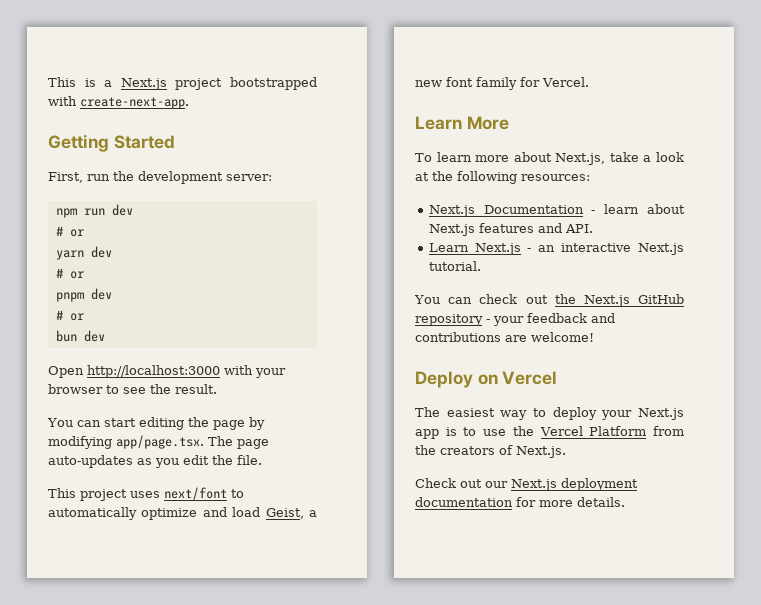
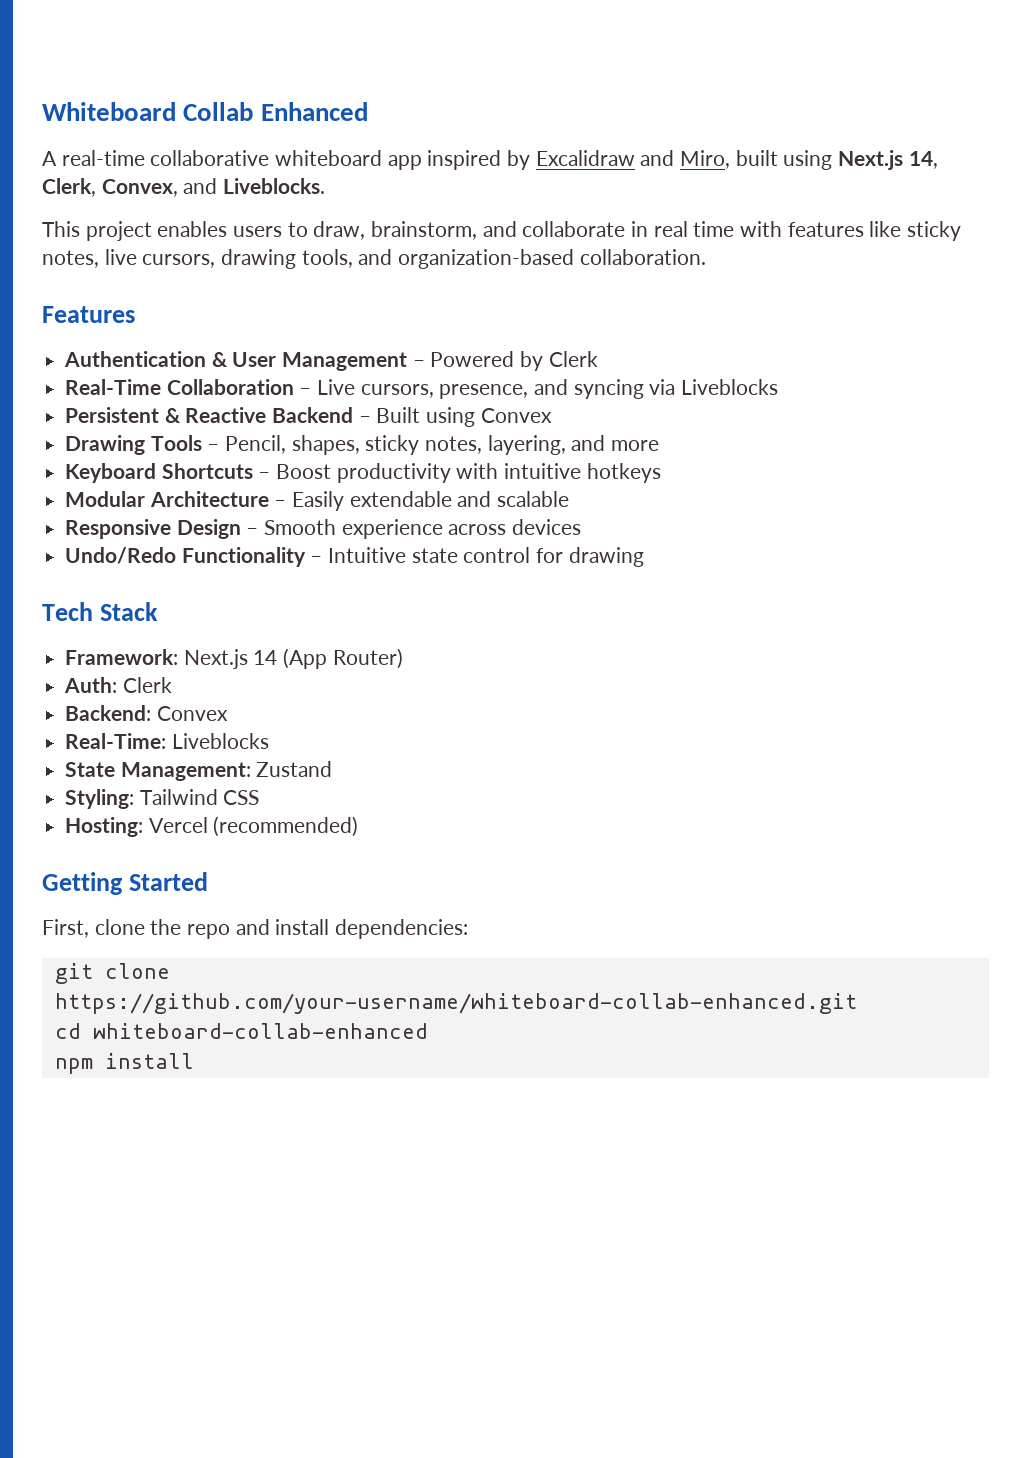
- This is a Next.js project bootstrapped with create-next-app.
+ Whiteboard Collab Enhanced
+ A real-time collaborative whiteboard app inspired by Excalidraw and Miro, built using Next.js 14, Clerk, Convex, and Liveblocks.
+ This project enables users to draw, brainstorm, and collaborate in real time with features like sticky notes, live cursors, drawing tools, and organization-based collaboration.
+ Features
+ Authentication & User Management – Powered by Clerk
+ Real-Time Collaboration – Live cursors, presence, and syncing via Liveblocks
+ Persistent & Reactive Backend – Built using Convex
+ Drawing Tools – Pencil, shapes, sticky notes, layering, and more
+ Keyboard Shortcuts – Boost productivity with intuitive hotkeys
+ Modular Architecture – Easily extendable and scalable
+ Responsive Design – Smooth experience across devices
+ Undo/Redo Functionality – Intuitive state control for drawing
+ Tech Stack
+ Framework: Next.js 14 (App Router)
+ Auth: Clerk
+ Backend: Convex
+ Real-Time: Liveblocks
+ State Management: Zustand
+ Styling: Tailwind CSS
+ Hosting: Vercel (recommended)
  Getting Started
- First, run the development server:
- npm run dev
- # or
- yarn dev
- # or
- pnpm dev
- # or
- bun dev
- Open http://localhost:3000 with your browser to see the result.
- You can start editing the page by modifying app/page.tsx. The page auto-updates as you edit the file.
- This project uses next/font to automatically optimize and load Geist, a new font family for Vercel.
- Learn More
- To learn more about Next.js, take a look at the following resources:
- Next.js Documentation - learn about Next.js features and API.
- Learn Next.js - an interactive Next.js tutorial.
- You can check out the Next.js GitHub repository - your feedback and contributions are welcome!
- Deploy on Vercel
- The easiest way to deploy your Next.js app is to use the Vercel Platform from the creators of Next.js.
- Check out our Next.js deployment documentation for more details.
+ First, clone the repo and install dependencies:
+ git clone https://github.com/your-username/whiteboard-collab-enhanced.git
+ cd whiteboard-collab-enhanced
+ npm install

